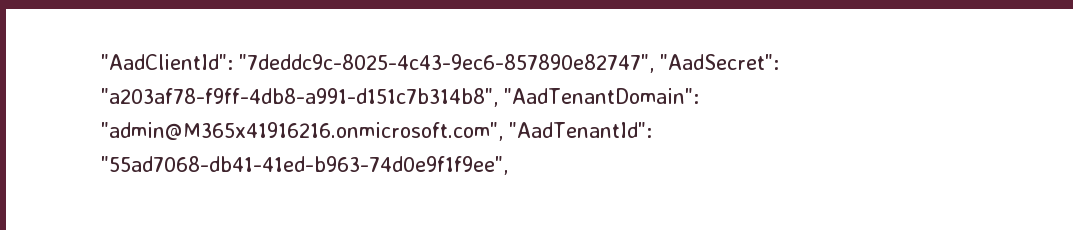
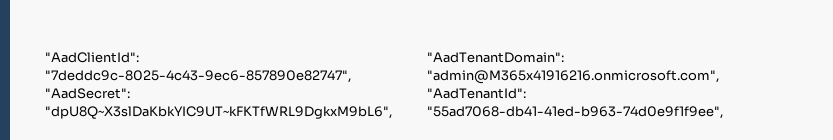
- "AadClientId": "7deddc9c-8025-4c43-9ec6-857890e82747", "AadSecret": "a203af78-f9ff-4db8-a991-d151c7b314b8", "AadTenantDomain": "admin@M365x41916216.onmicrosoft.com", "AadTenantId": "55ad7068-db41-41ed-b963-74d0e9f1f9ee",
+ "AadClientId": "7deddc9c-8025-4c43-9ec6-857890e82747", "AadSecret": "dpU8Q~X3slDaKbkYIC9UT~kFKTfWRL9DgkxM9bL6", "AadTenantDomain": "admin@M365x41916216.onmicrosoft.com", "AadTenantId": "55ad7068-db41-41ed-b963-74d0e9f1f9ee",

